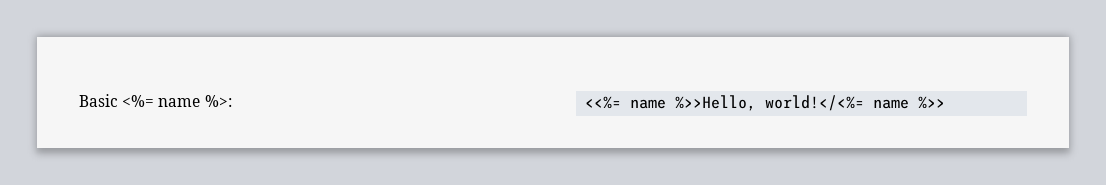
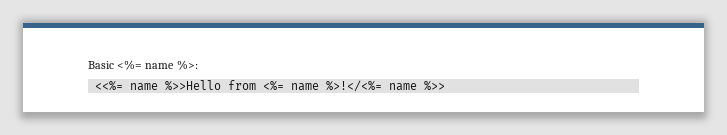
- <<%= name %>>Hello, world!</<%= name %>>
+ <<%= name %>>Hello from <%= name %>!</<%= name %>>

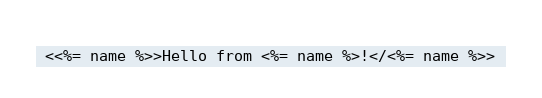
- Basic <%= name %>:

